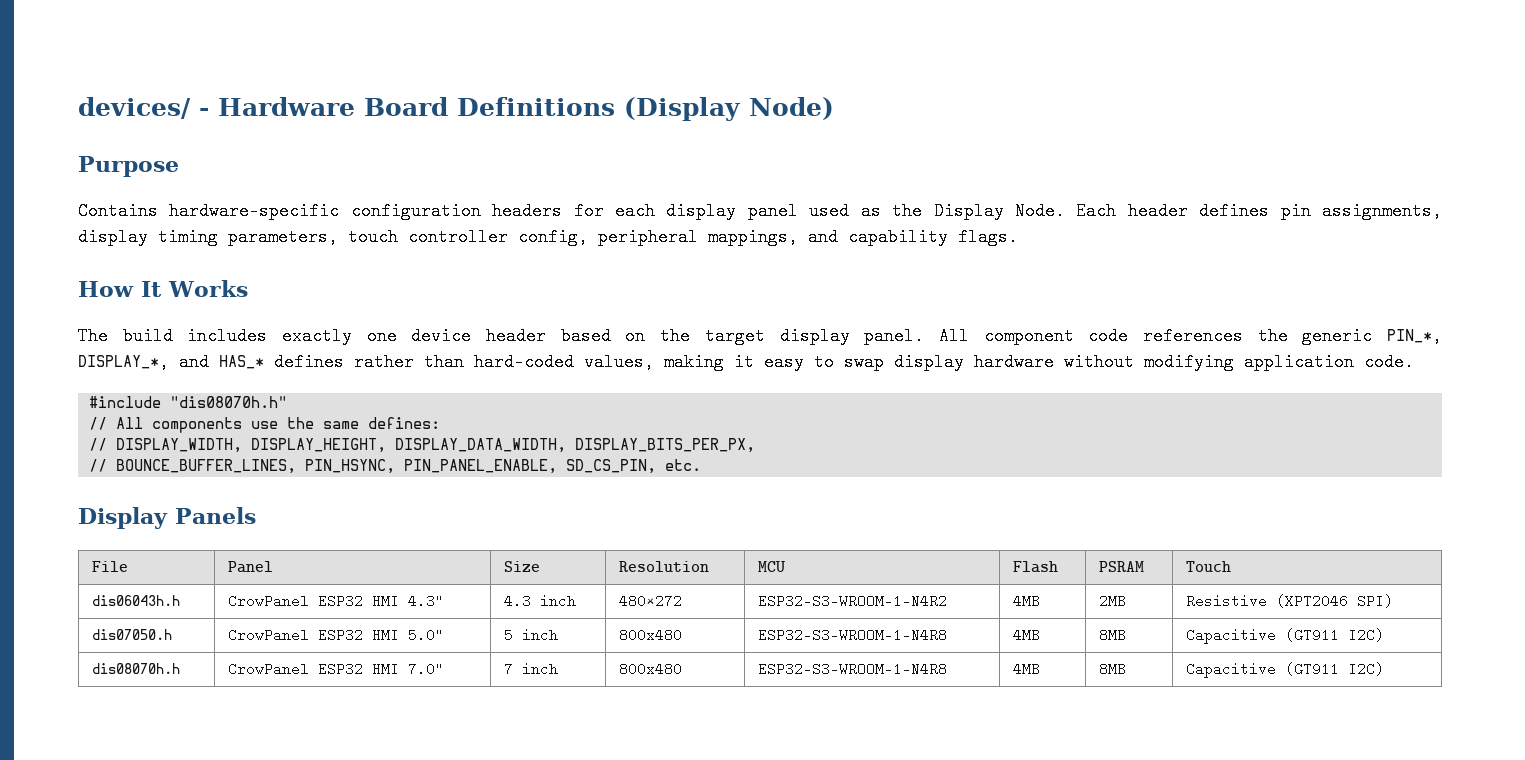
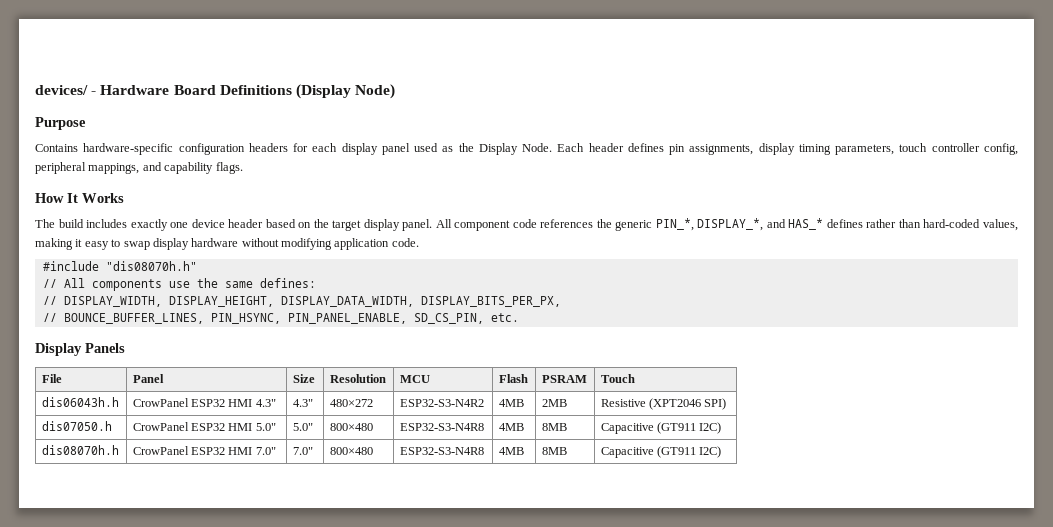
- dis06043h.h | CrowPanel ESP32 HMI 4.3" | 4.3 inch | 480×272 | ESP32-S3-WROOM-1-N4R2 | 4MB | 2MB | Resistive (XPT2046 SPI)
+ dis06043h.h | CrowPanel ESP32 HMI 4.3" | 4.3" | 480×272 | ESP32-S3-N4R2 | 4MB | 2MB | Resistive (XPT2046 SPI)
- dis07050.h | CrowPanel ESP32 HMI 5.0" | 5 inch | 800x480 | ESP32-S3-WROOM-1-N4R8 | 4MB | 8MB | Capacitive (GT911 I2C)
+ dis07050.h | CrowPanel ESP32 HMI 5.0" | 5.0" | 800×480 | ESP32-S3-N4R8 | 4MB | 8MB | Capacitive (GT911 I2C)
- dis08070h.h | CrowPanel ESP32 HMI 7.0" | 7 inch | 800x480 | ESP32-S3-WROOM-1-N4R8 | 4MB | 8MB | Capacitive (GT911 I2C)
+ dis08070h.h | CrowPanel ESP32 HMI 7.0" | 7.0" | 800×480 | ESP32-S3-N4R8 | 4MB | 8MB | Capacitive (GT911 I2C)

